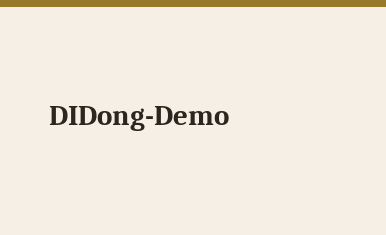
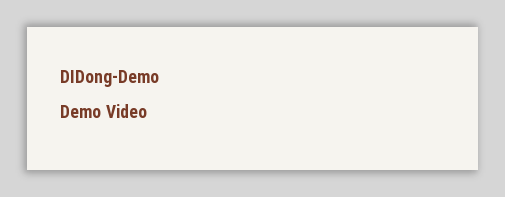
+ Demo Video

